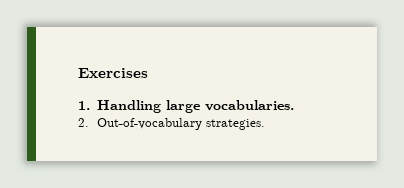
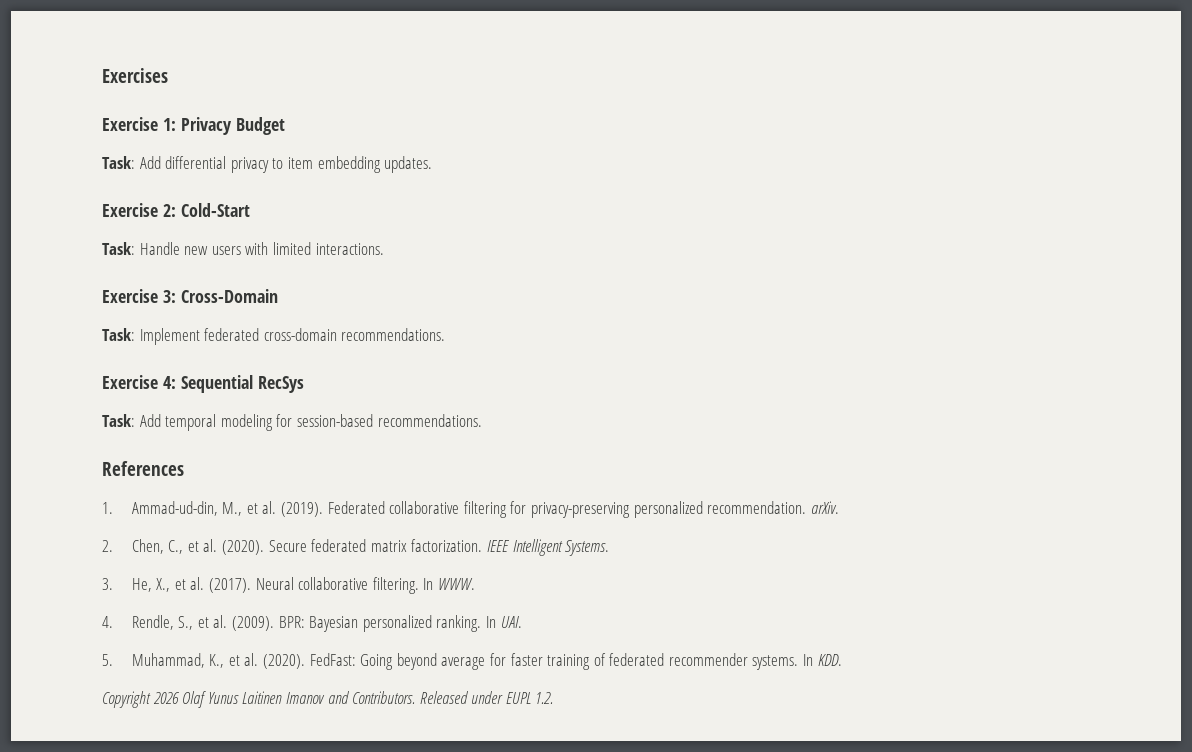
- 1. Handling large vocabularies.
- 2. Out-of-vocabulary strategies.
+ Exercise 1: Privacy Budget
+ Task: Add differential privacy to item embedding updates.
+ Exercise 2: Cold-Start
+ Task: Handle new users with limited interactions.
+ Exercise 3: Cross-Domain
+ Task: Implement federated cross-domain recommendations.
+ Exercise 4: Sequential RecSys
+ Task: Add temporal modeling for session-based recommendations.
+ References
+ 1. Ammad-ud-din, M., et al. (2019). Federated collaborative filtering for privacy-preserving personalized recommendation. arXiv.
+ 2. Chen, C., et al. (2020). Secure federated matrix factorization. IEEE Intelligent Systems.
+ 3. He, X., et al. (2017). Neural collaborative filtering. In WWW.
+ 4. Rendle, S., et al. (2009). BPR: Bayesian personalized ranking. In UAI.
+ 5. Muhammad, K., et al. (2020). FedFast: Going beyond average for faster training of federated recommender systems. In KDD.
+ Copyright 2026 Olaf Yunus Laitinen Imanov and Contributors. Released under EUPL 1.2.

